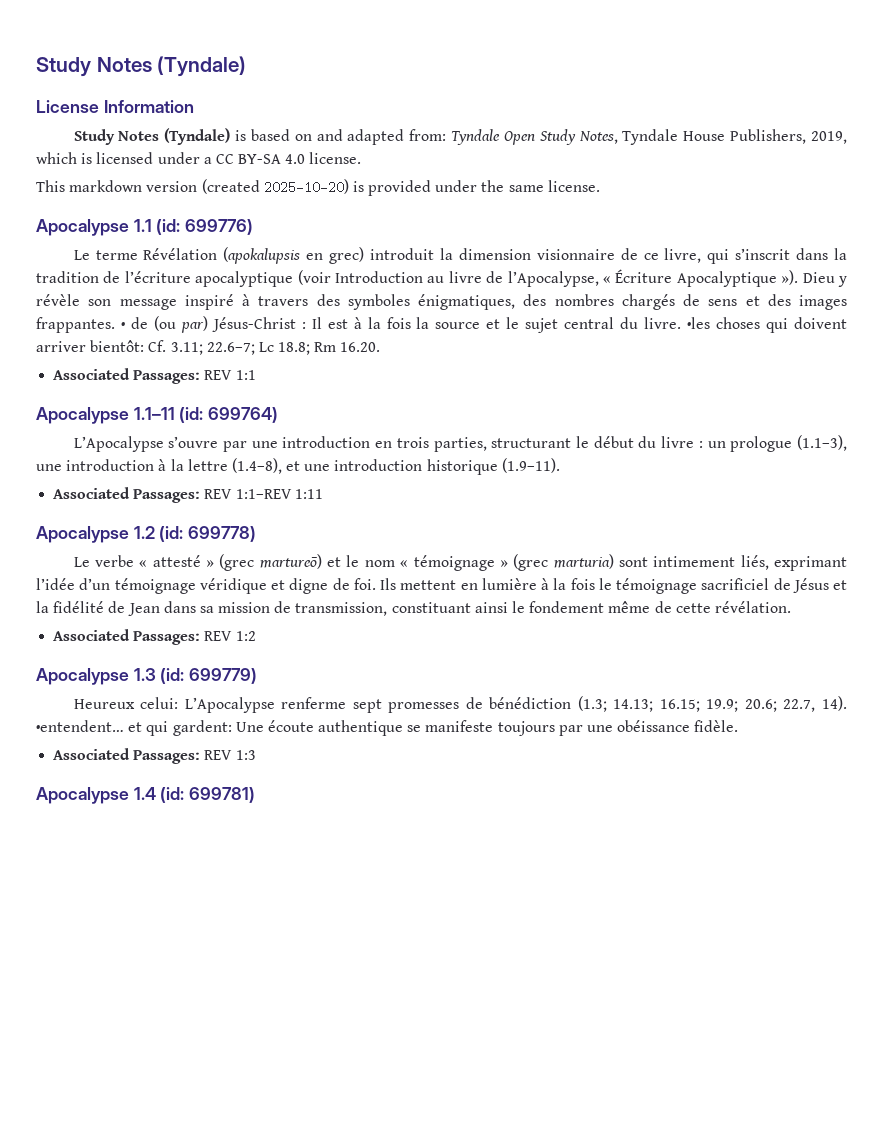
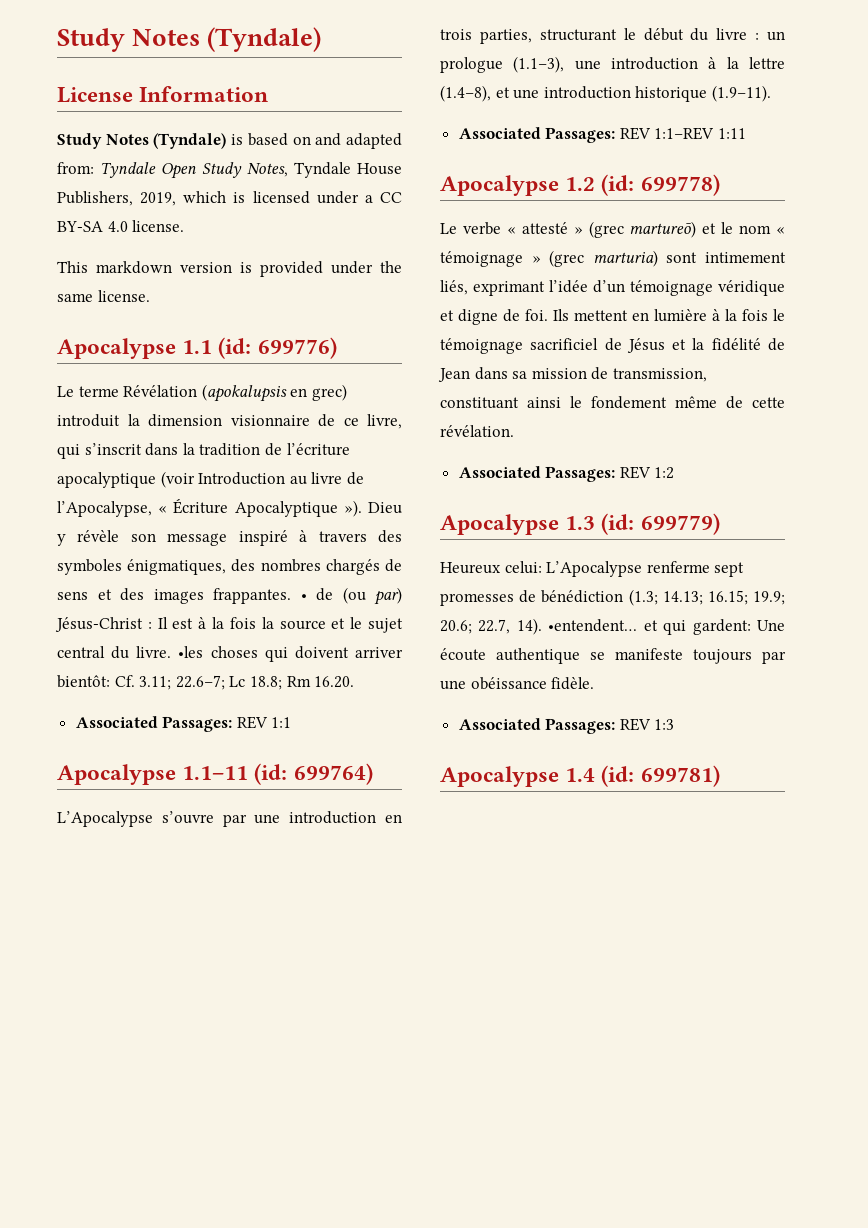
- This markdown version (created 2025-10-20) is provided under the same license.
+ This markdown version is provided under the same license.

